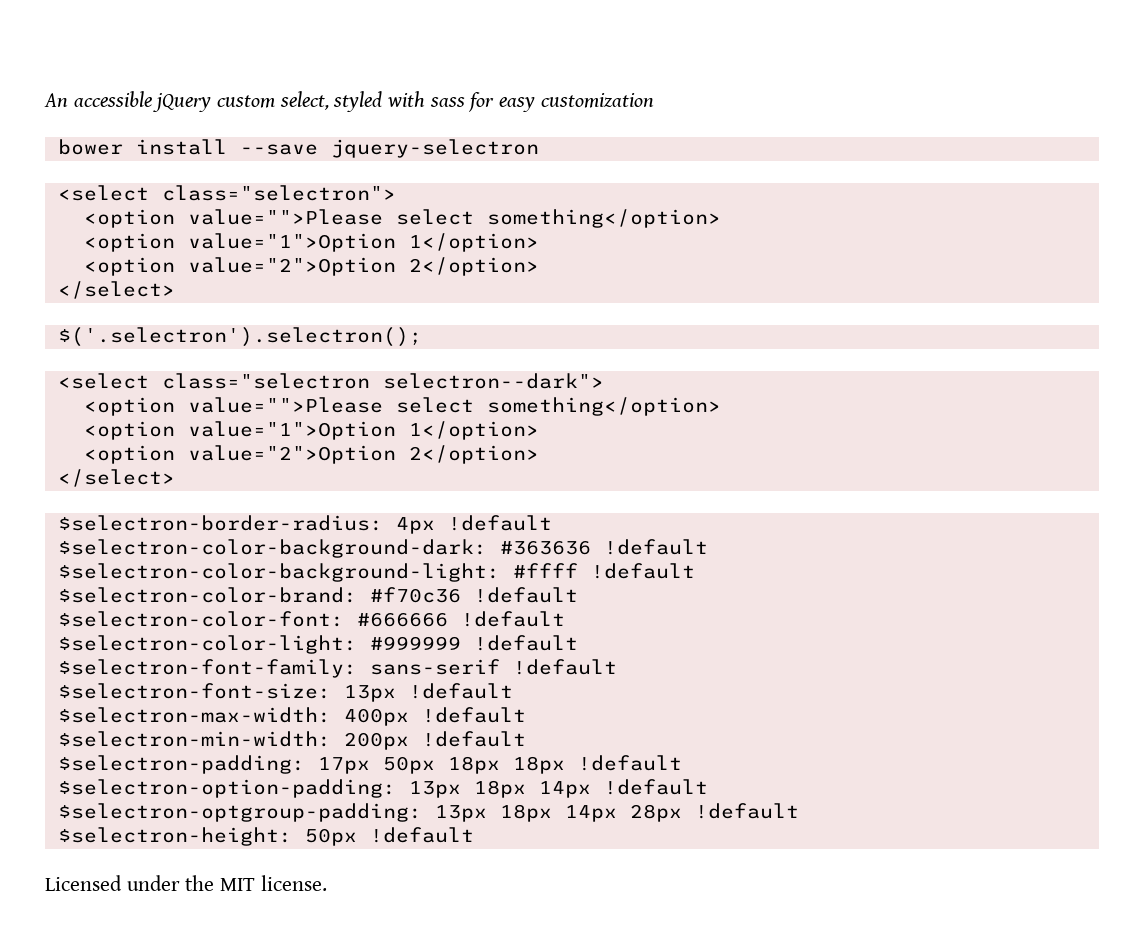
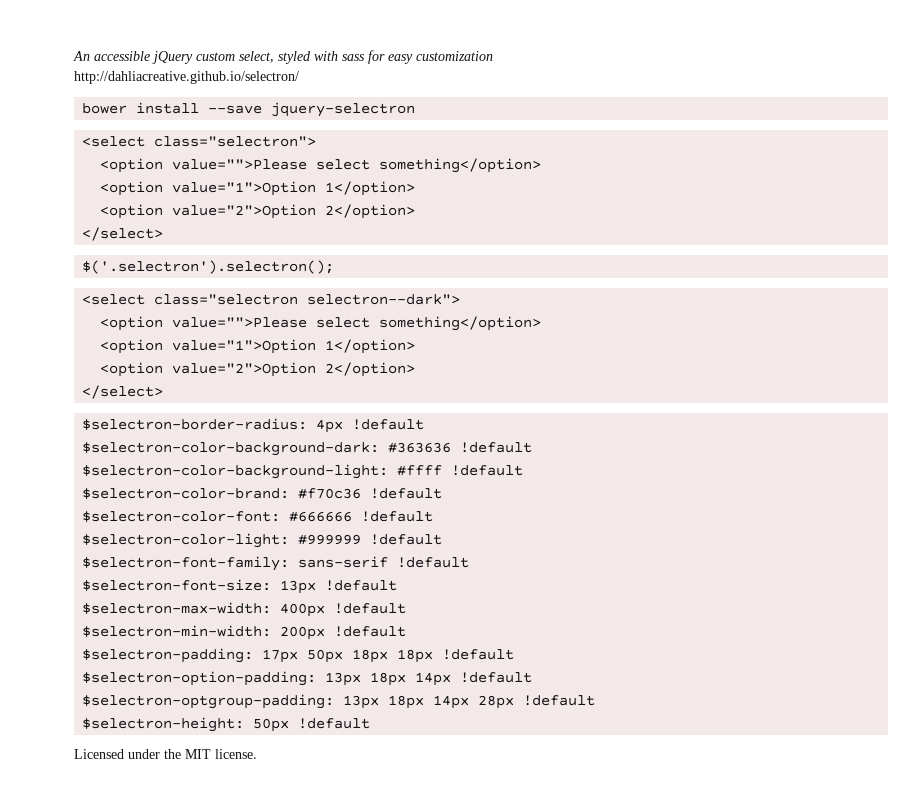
+ http://dahliacreative.github.io/selectron/

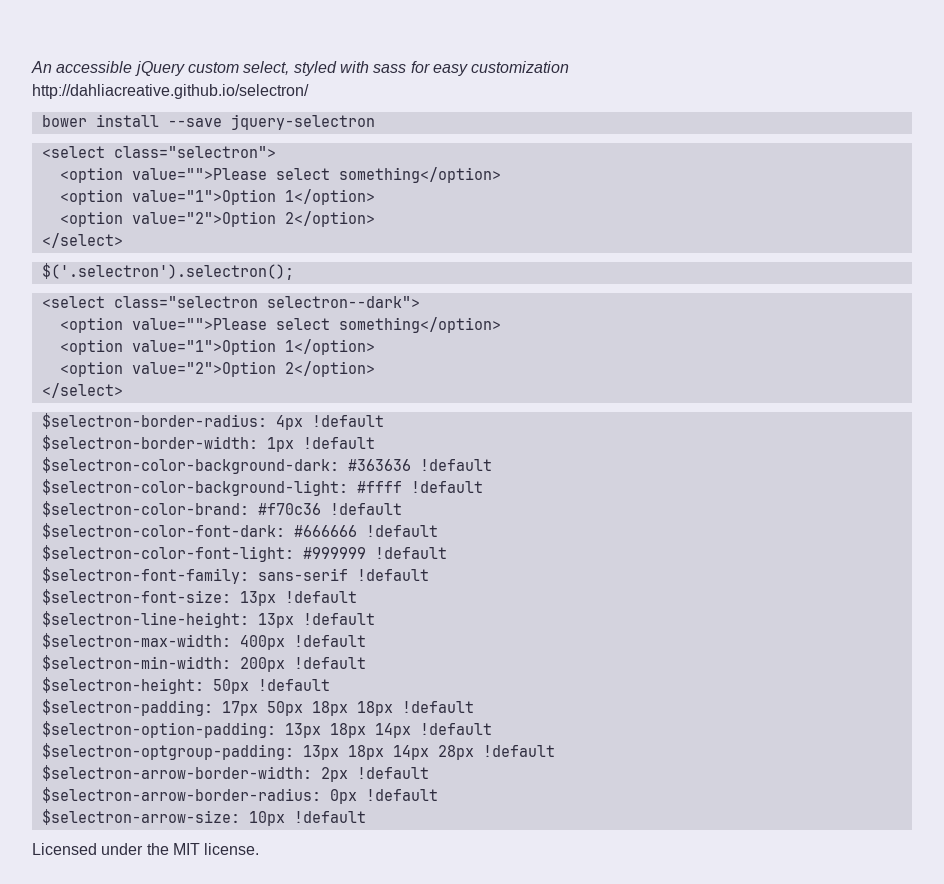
+ $selectron-border-width: 1px !default
- $selectron-color-font: #666666 !default
+ $selectron-color-font-dark: #666666 !default
- $selectron-color-light: #999999 !default
+ $selectron-color-font-light: #999999 !default
+ $selectron-line-height: 13px !default
+ $selectron-height: 50px !default
- $selectron-height: 50px !default
+ $selectron-arrow-border-width: 2px !default
+ $selectron-arrow-border-radius: 0px !default
+ $selectron-arrow-size: 10px !default

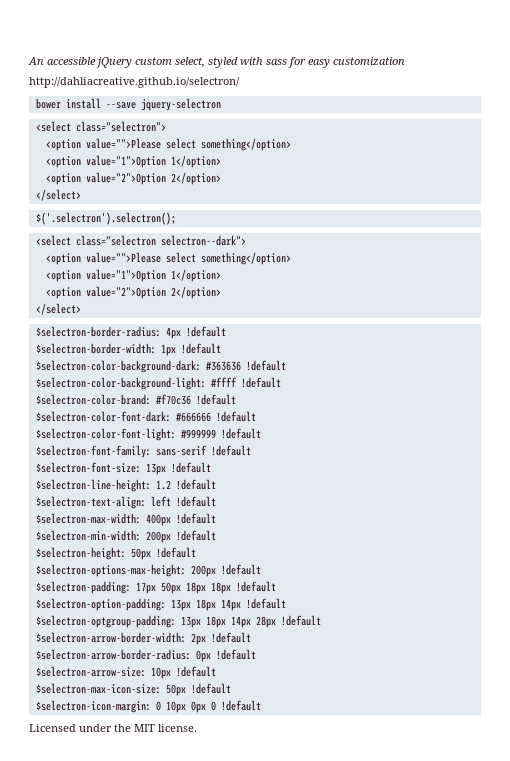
- $selectron-line-height: 13px !default
+ $selectron-line-height: 1.2 !default
+ $selectron-text-align: left !default
+ $selectron-options-max-height: 200px !default
+ $selectron-max-icon-size: 50px !default
+ $selectron-icon-margin: 0 10px 0px 0 !default

